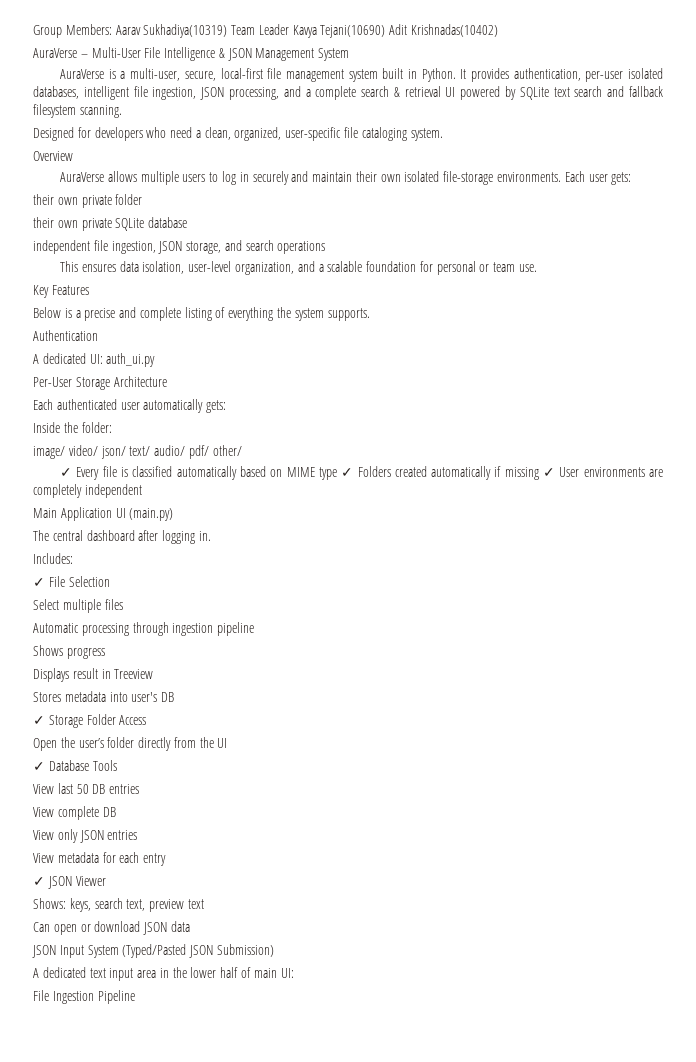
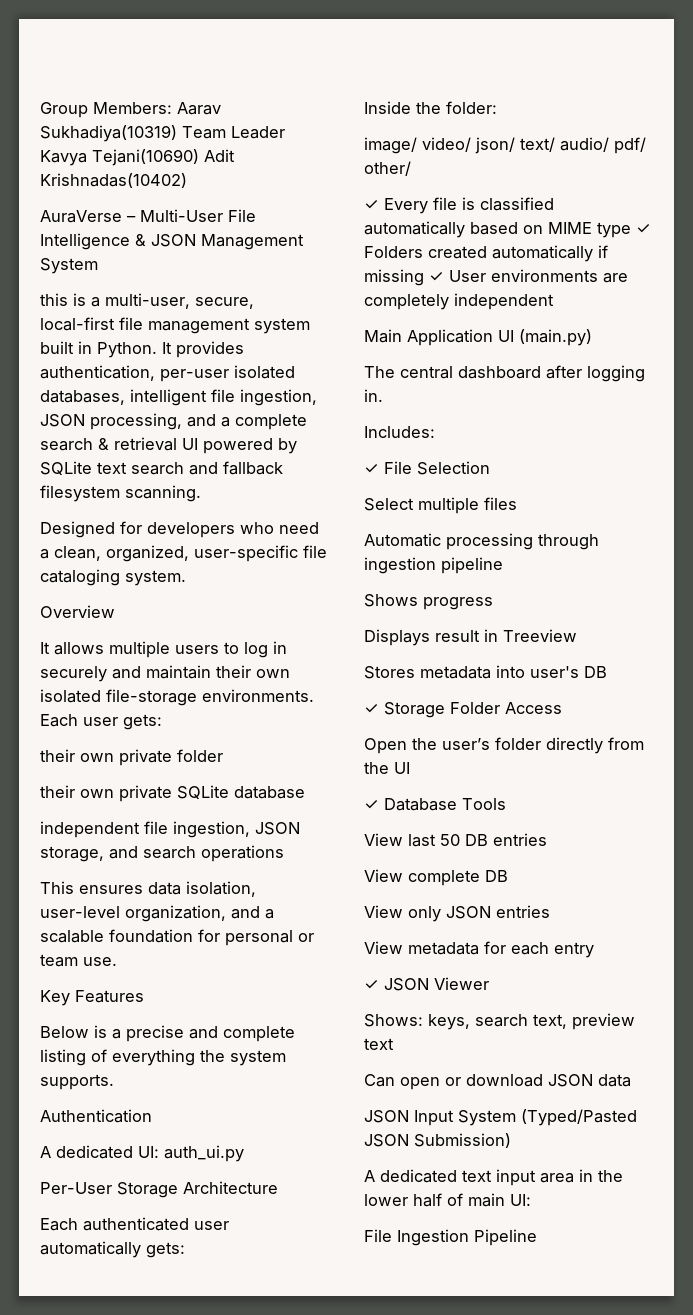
- AuraVerse is a multi-user, secure, local-first file management system built in Python.
+ this is a multi-user, secure, local-first file management system built in Python.
- AuraVerse allows multiple users to log in securely and maintain their own isolated file-storage environments.
+ It allows multiple users to log in securely and maintain their own isolated file-storage environments.

